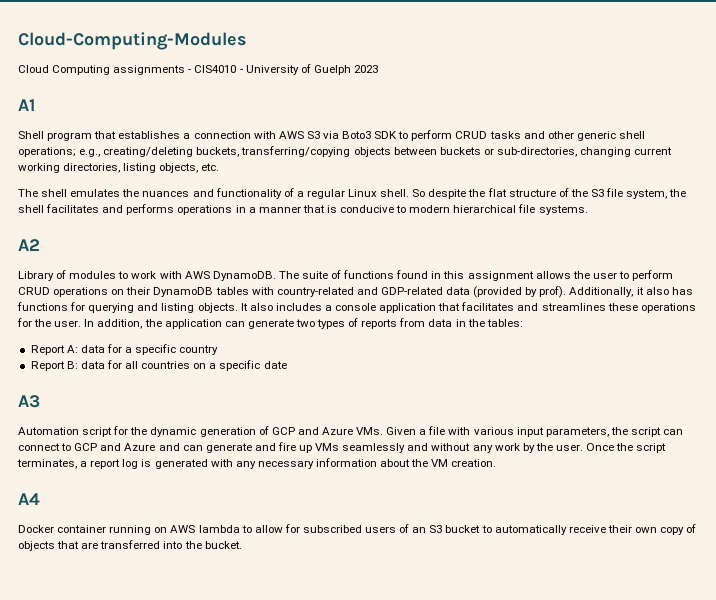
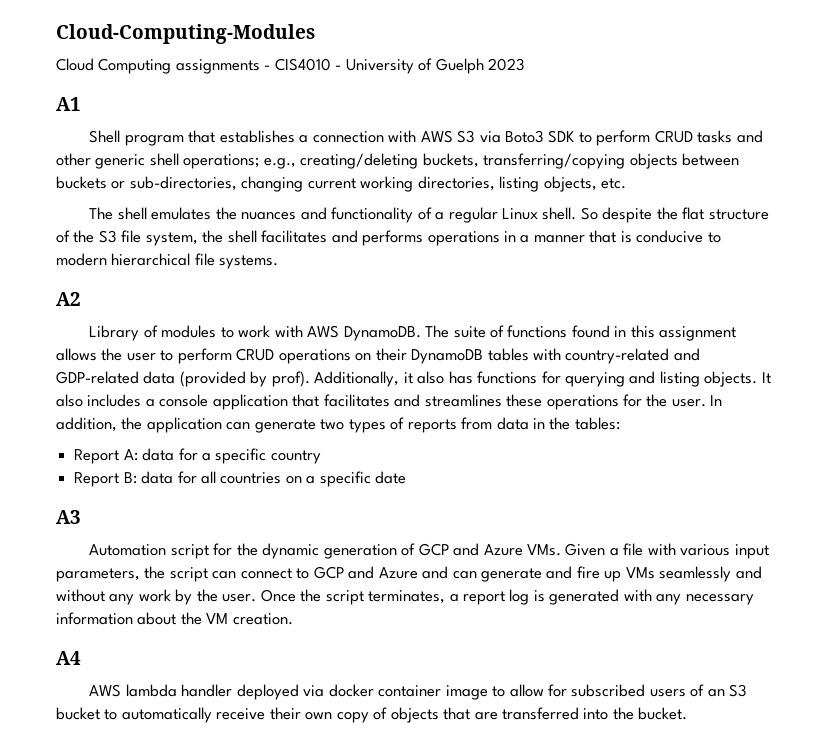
- Docker container running on AWS lambda to allow for subscribed users of an S3 bucket to automatically receive their own copy of objects that are transferred into the bucket.
+ AWS lambda handler deployed via docker container image to allow for subscribed users of an S3 bucket to automatically receive their own copy of objects that are transferred into the bucket.

